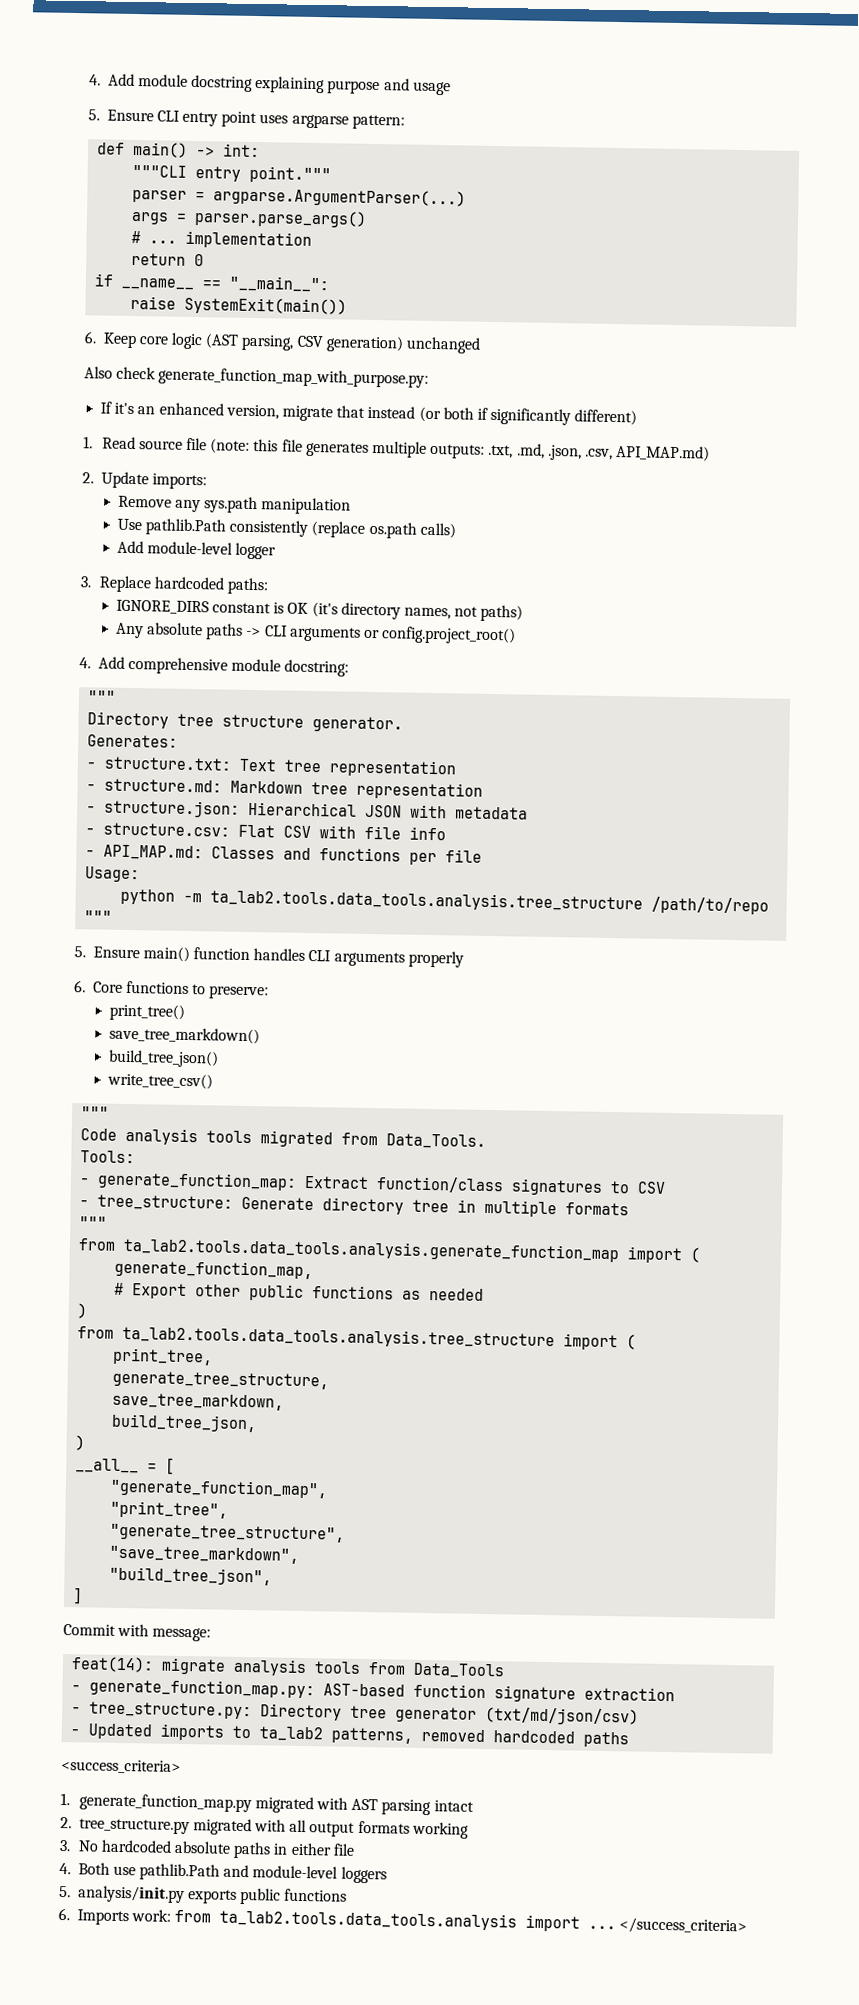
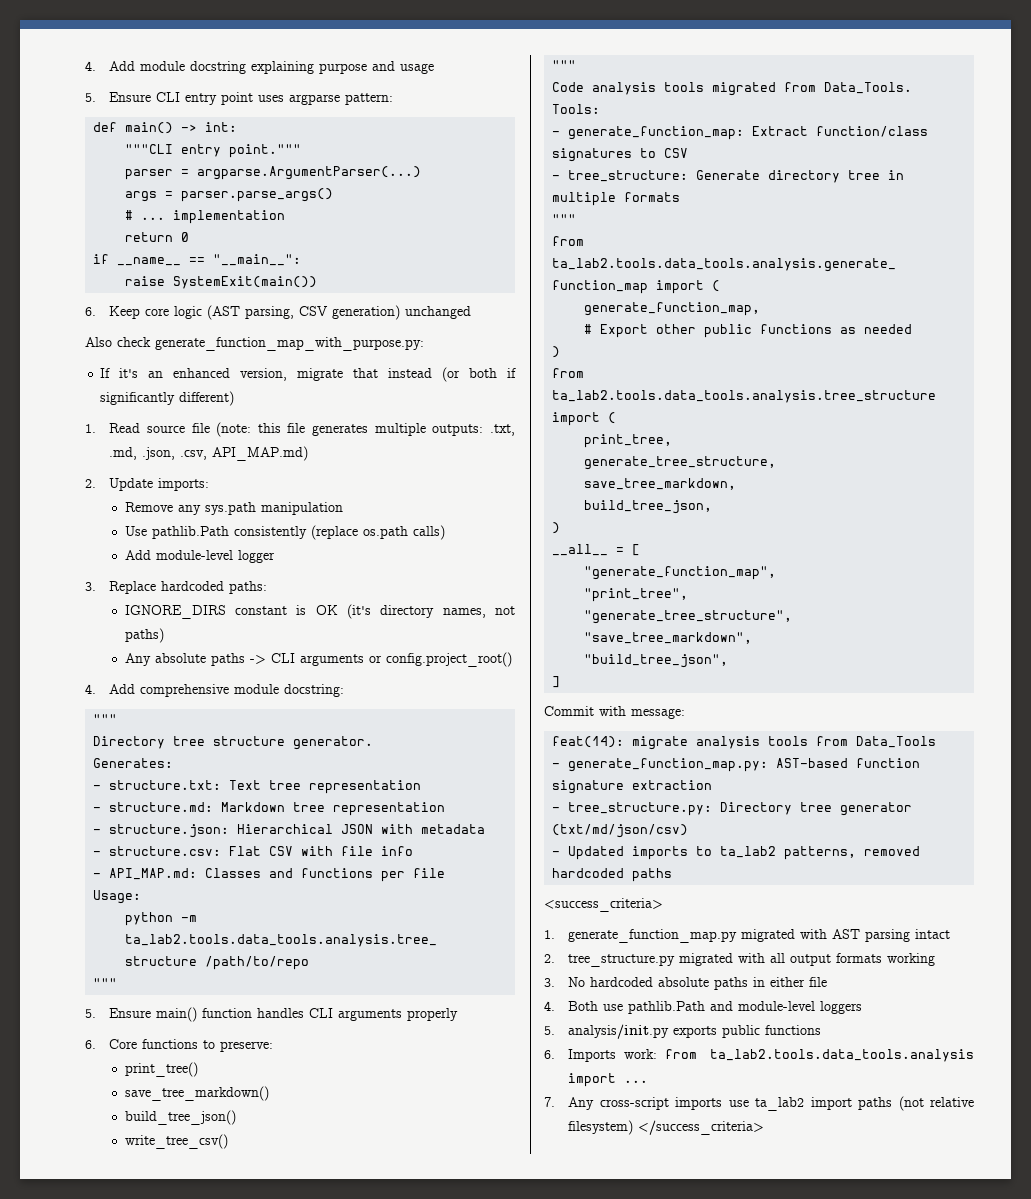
- 6. Imports work: from ta_lab2.tools.data_tools.analysis import ... </success_criteria>
+ 6. Imports work: from ta_lab2.tools.data_tools.analysis import ...
+ 7. Any cross-script imports use ta_lab2 import paths (not relative filesystem) </success_criteria>

